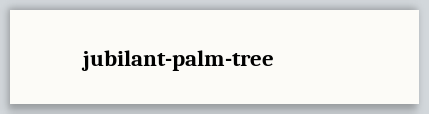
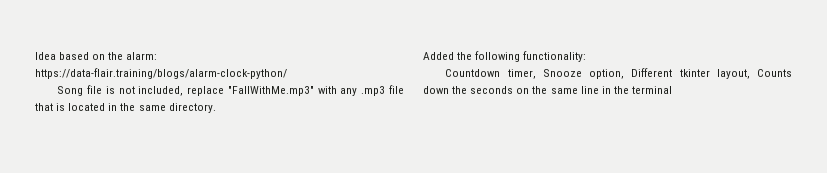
- jubilant-palm-tree
+ Idea based on the alarm: https://data-flair.training/blogs/alarm-clock-python/
+ Song file is not included, replace "FallWithMe.mp3" with any .mp3 file that is located in the same directory.
+ Added the following functionality:
+ Countdown timer, Snooze option, Different tkinter layout, Counts down the seconds on the same line in the terminal

